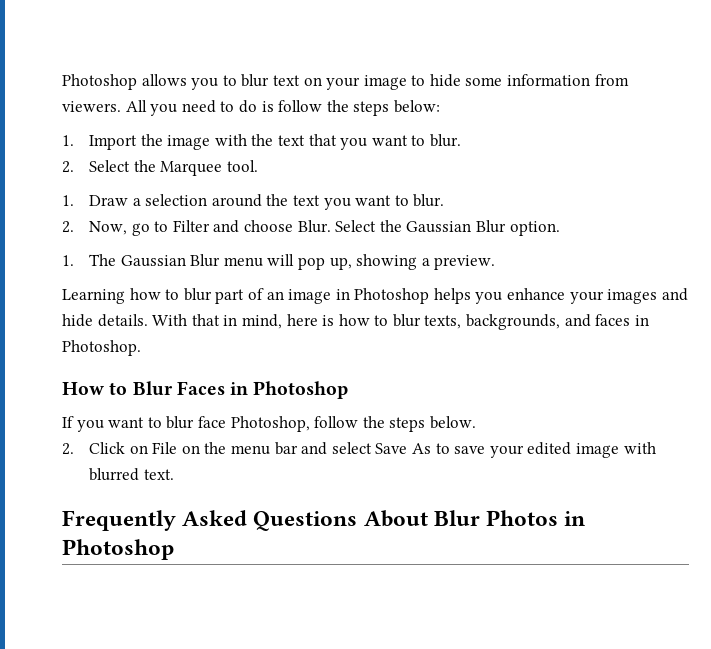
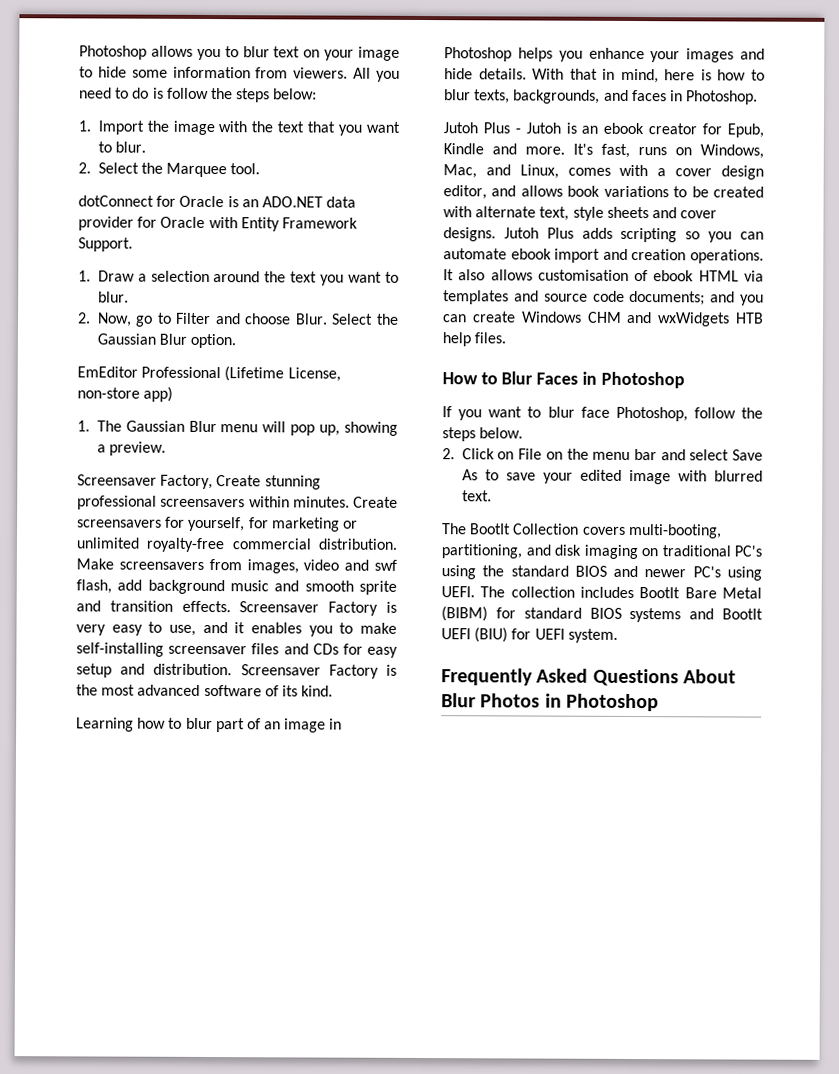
+ dotConnect for Oracle is an ADO.NET data provider for Oracle with Entity Framework Support.
+ EmEditor Professional (Lifetime License, non-store app)
+ Screensaver Factory, Create stunning professional screensavers within minutes. Create screensavers for yourself, for marketing or unlimited royalty-free commercial distribution. Make screensavers from images, video and swf flash, add background music and smooth sprite and transition effects. Screensaver Factory is very easy to use, and it enables you to make self-installing screensaver files and CDs for easy setup and distribution. Screensaver Factory is the most advanced software of its kind.
+ Jutoh Plus - Jutoh is an ebook creator for Epub, Kindle and more. It's fast, runs on Windows, Mac, and Linux, comes with a cover design editor, and allows book variations to be created with alternate text, style sheets and cover designs. Jutoh Plus adds scripting so you can automate ebook import and creation operations. It also allows customisation of ebook HTML via templates and source code documents; and you can create Windows CHM and wxWidgets HTB help files.
+ The BootIt Collection covers multi-booting, partitioning, and disk imaging on traditional PC's using the standard BIOS and newer PC's using UEFI. The collection includes BootIt Bare Metal (BIBM) for standard BIOS systems and BootIt UEFI (BIU) for UEFI system.

